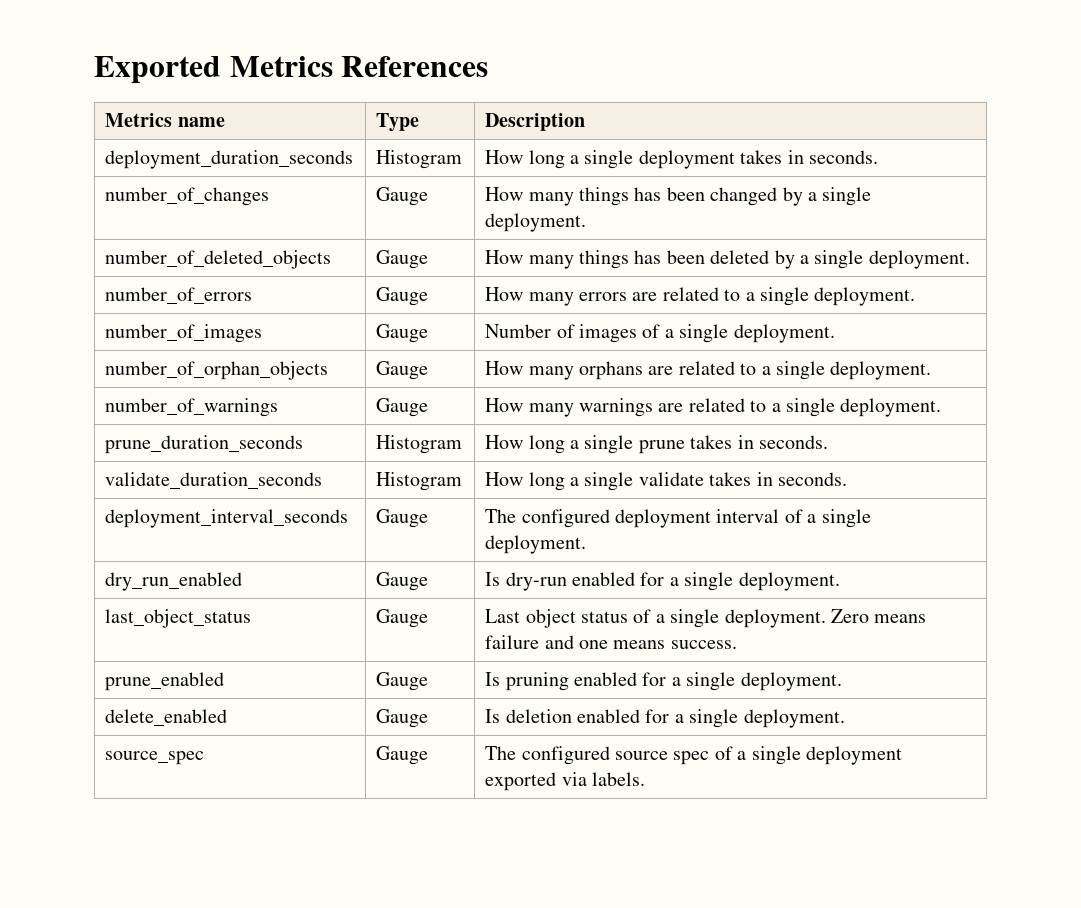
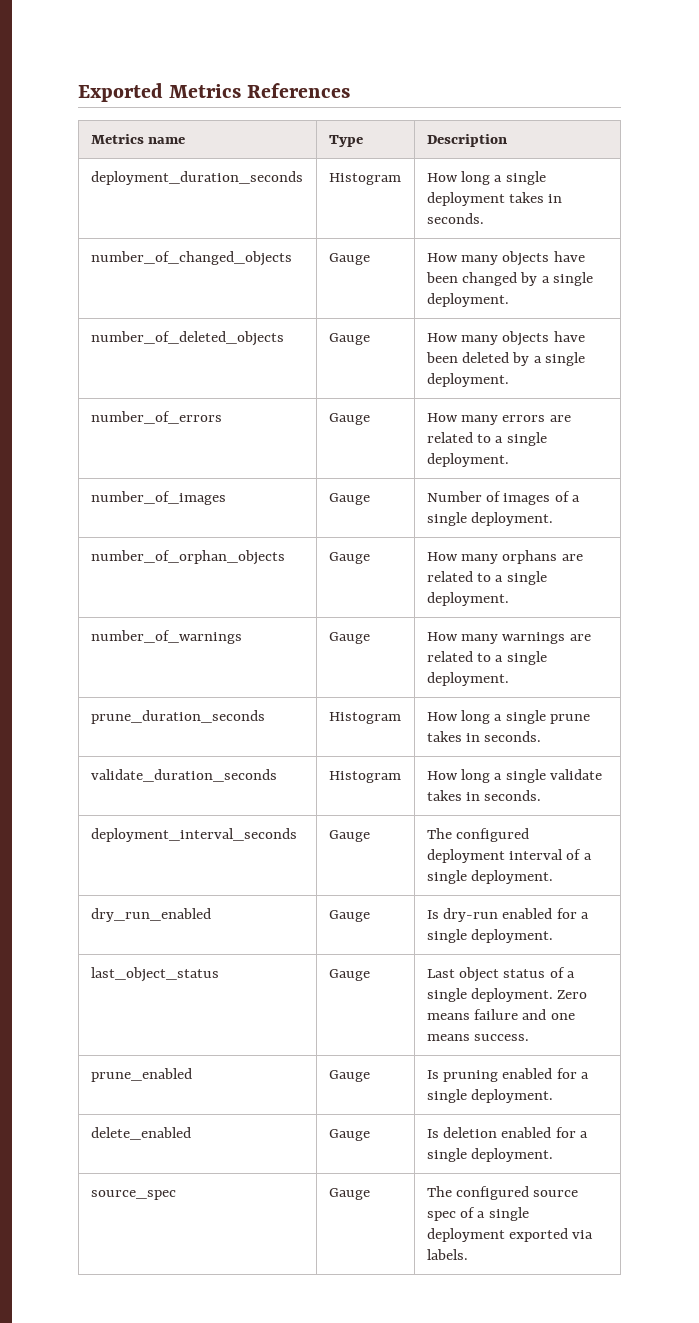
- number_of_changes | Gauge | How many things has been changed by a single deployment.
+ number_of_changed_objects | Gauge | How many objects have been changed by a single deployment.
- number_of_deleted_objects | Gauge | How many things has been deleted by a single deployment.
+ number_of_deleted_objects | Gauge | How many objects have been deleted by a single deployment.

